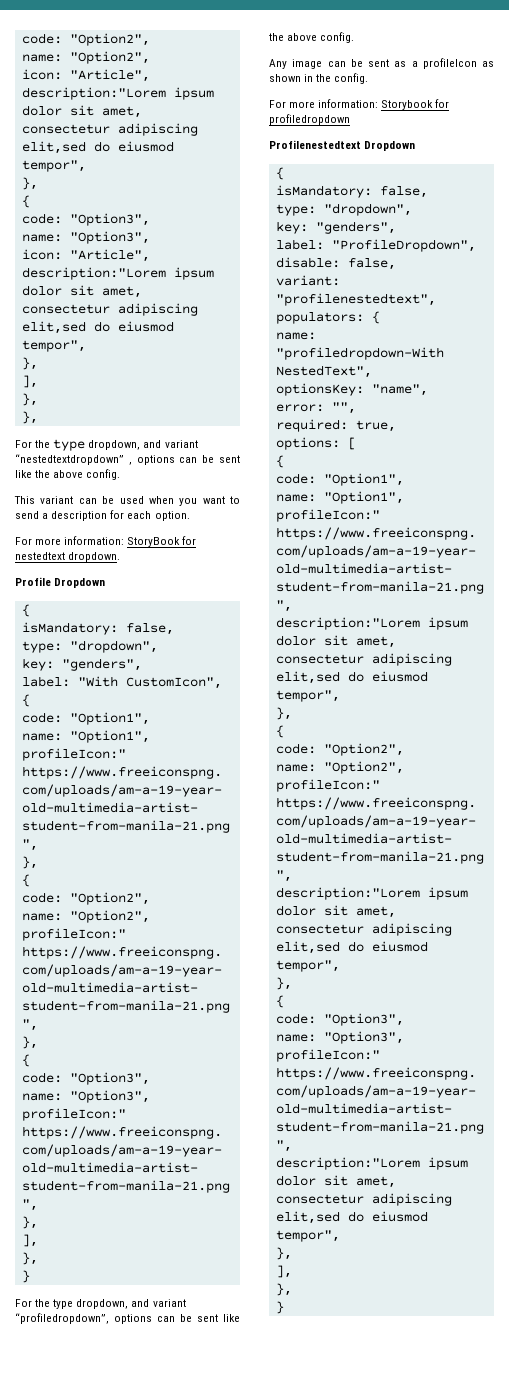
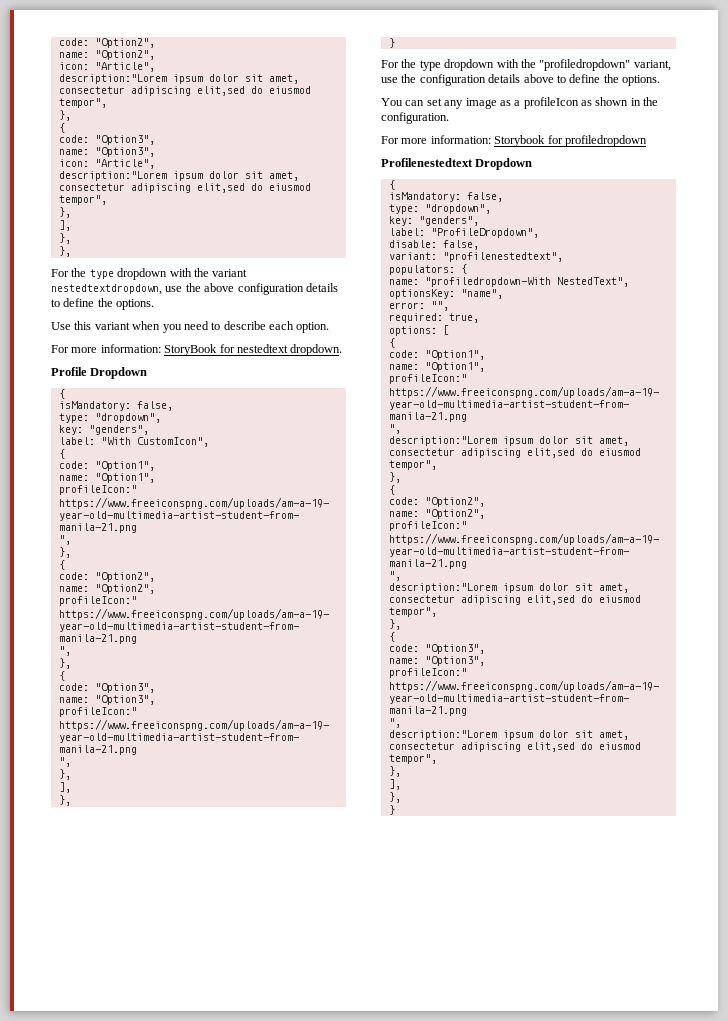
- For the type dropdown, and variant “nestedtextdropdown” , options can be sent like the above config.
- This variant can be used when you want to send a description for each option.
+ For the type dropdown with the variant nestedtextdropdown, use the above configuration details to define the options.
+ Use this variant when you need to describe each option.
- For the type dropdown, and variant “profiledropdown”, options can be sent like the above config.
- Any image can be sent as a profileIcon as shown in the config.
+ For the type dropdown with the "profiledropdown" variant, use the configuration details above to define the options.
+ You can set any image as a profileIcon as shown in the configuration.

